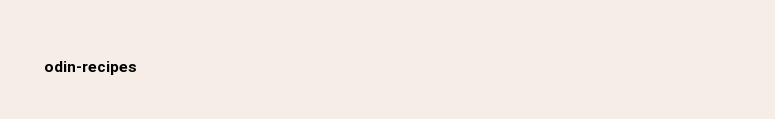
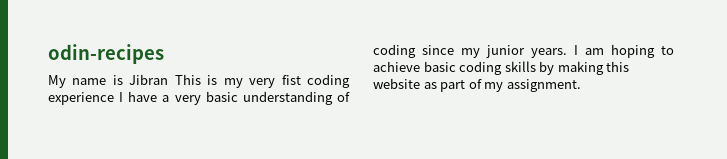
+ My name is Jibran This is my very fist coding experience I have a very basic understanding of coding since my junior years. I am hoping to achieve basic coding skills by making this website as part of my assignment.

